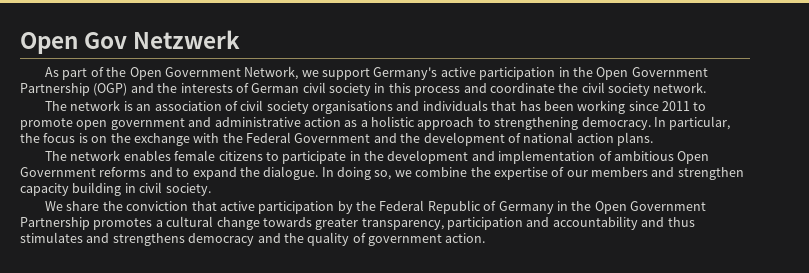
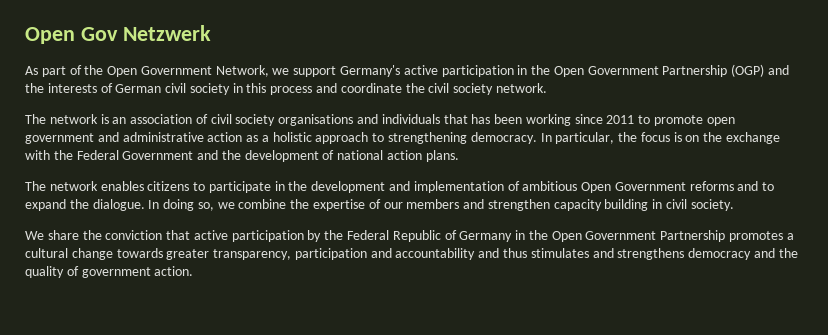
- The network enables female citizens to participate in the development and implementation of ambitious Open Government reforms and to expand the dialogue.
+ The network enables citizens to participate in the development and implementation of ambitious Open Government reforms and to expand the dialogue.

